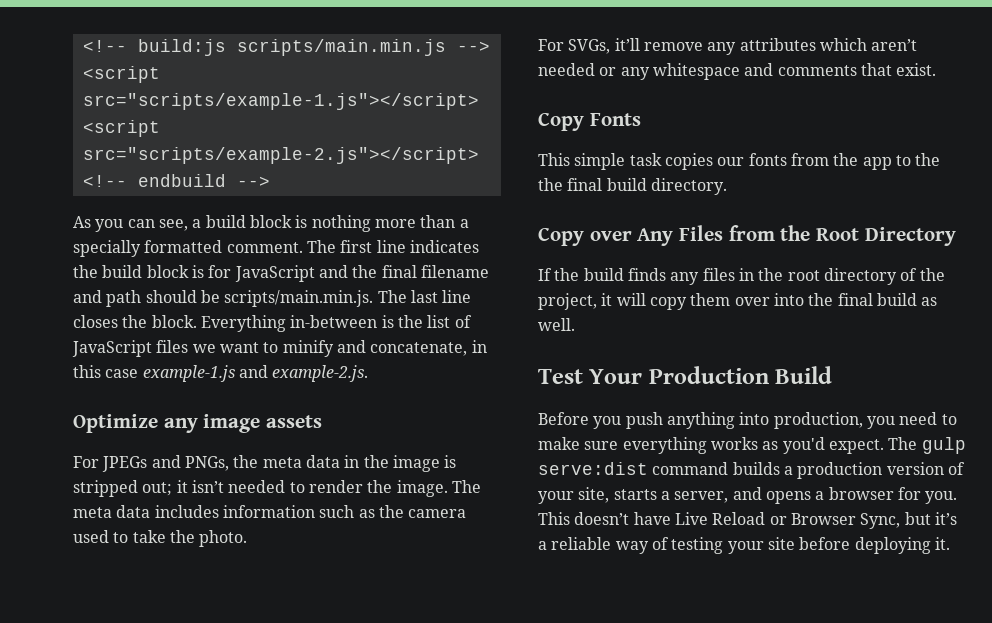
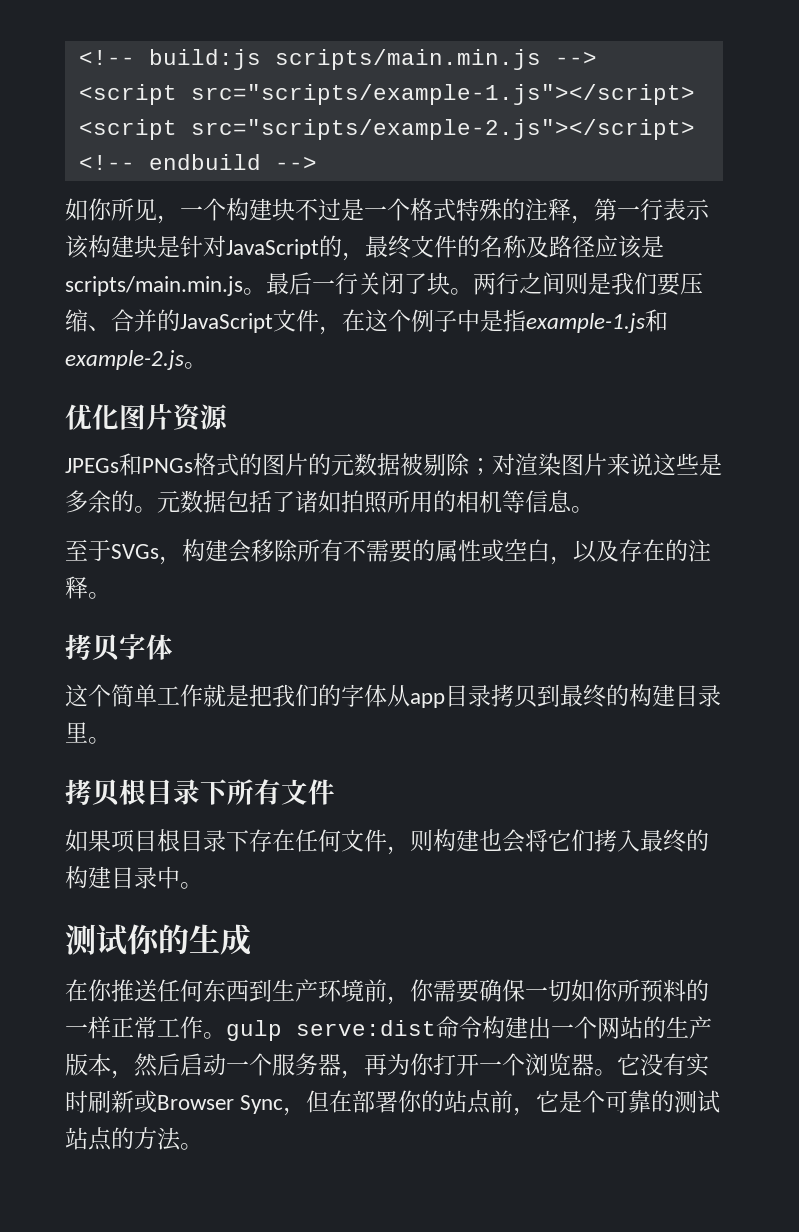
- As you can see, a build block is nothing more than a specially formatted comment. The first line indicates the build block is for JavaScript and the final filename and path should be scripts/main.min.js. The last line closes the block. Everything in-between is the list of JavaScript files we want to minify and concatenate, in this case example-1.js and example-2.js.
- Optimize any image assets
- For JPEGs and PNGs, the meta data in the image is stripped out; it isn’t needed to render the image. The meta data includes information such as the camera used to take the photo.
- For SVGs, it’ll remove any attributes which aren’t needed or any whitespace and comments that exist.
- Copy Fonts
- This simple task copies our fonts from the app to the the final build directory.
- Copy over Any Files from the Root Directory
- If the build finds any files in the root directory of the project, it will copy them over into the final build as well.
- Test Your Production Build
- Before you push anything into production, you need to make sure everything works as you'd expect. The gulp serve:dist command builds a production version of your site, starts a server, and opens a browser for you. This doesn’t have Live Reload or Browser Sync, but it’s a reliable way of testing your site before deploying it.
+ 如你所见，一个构建块不过是一个格式特殊的注释，第一行表示该构建块是针对JavaScript的，最终文件的名称及路径应该是scripts/main.min.js。最后一行关闭了块。两行之间则是我们要压缩、合并的JavaScript文件，在这个例子中是指example-1.js和example-2.js。
+ 优化图片资源
+ JPEGs和PNGs格式的图片的元数据被剔除；对渲染图片来说这些是多余的。元数据包括了诸如拍照所用的相机等信息。
+ 至于SVGs，构建会移除所有不需要的属性或空白，以及存在的注释。
+ 拷贝字体
+ 这个简单工作就是把我们的字体从app目录拷贝到最终的构建目录里。
+ 拷贝根目录下所有文件
+ 如果项目根目录下存在任何文件，则构建也会将它们拷入最终的构建目录中。
+ 测试你的生成
+ 在你推送任何东西到生产环境前，你需要确保一切如你所预料的一样正常工作。gulp serve:dist命令构建出一个网站的生产版本，然后启动一个服务器，再为你打开一个浏览器。它没有实时刷新或Browser Sync，但在部署你的站点前，它是个可靠的测试站点的方法。

